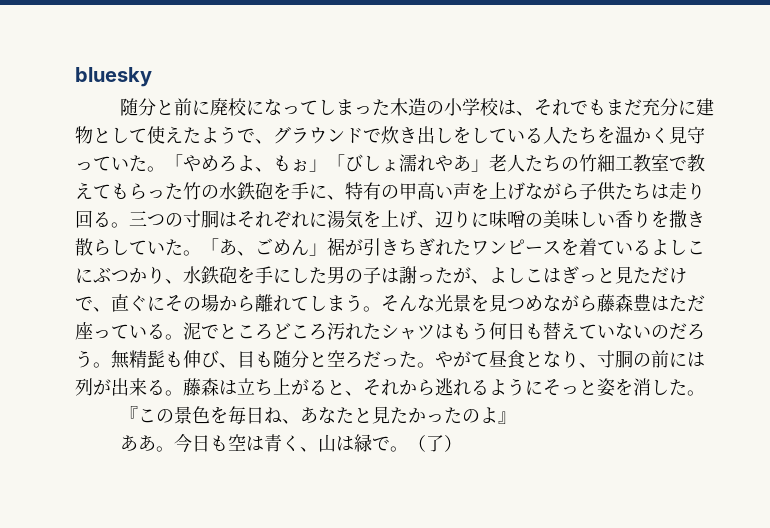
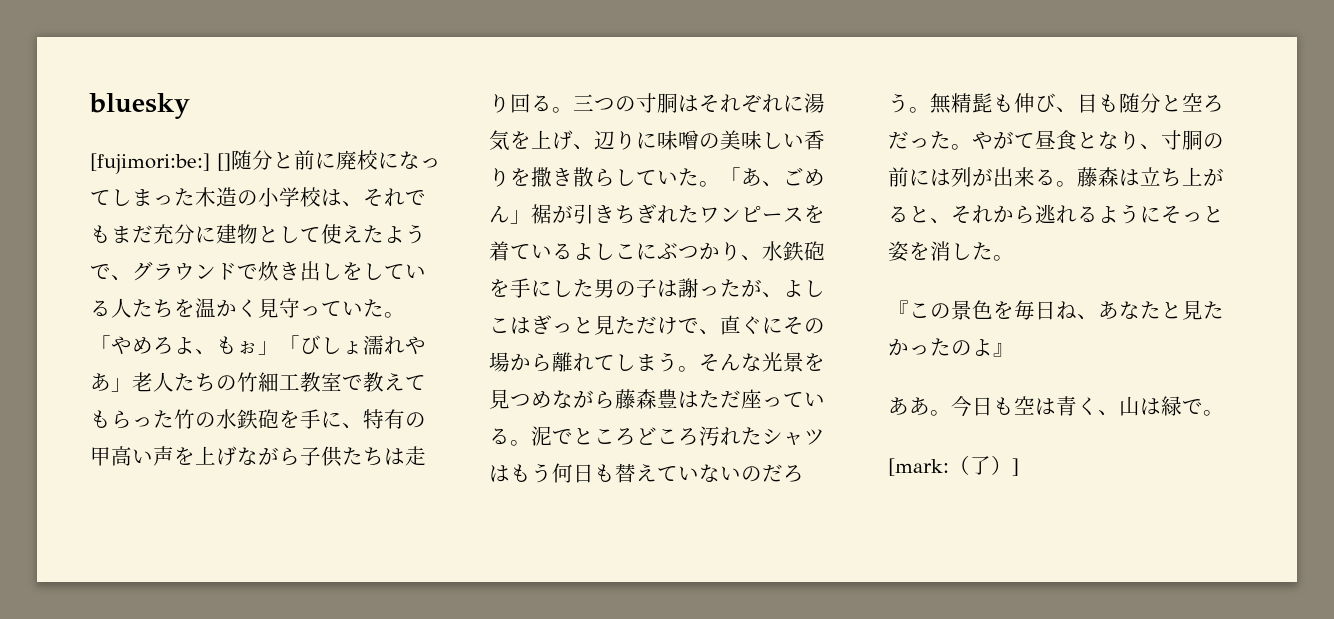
- 随分と前に廃校になってしまった木造の小学校は、それでもまだ充分に建物として使えたようで、グラウンドで炊き出しをしている人たちを温かく見守っていた。
+ [fujimori:be:] []随分と前に廃校になってしまった木造の小学校は、それでもまだ充分に建物として使えたようで、グラウンドで炊き出しをしている人たちを温かく見守っていた。
- 今日も空は青く、山は緑で。（了）
+ 今日も空は青く、山は緑で。
+ [mark:（了）]

